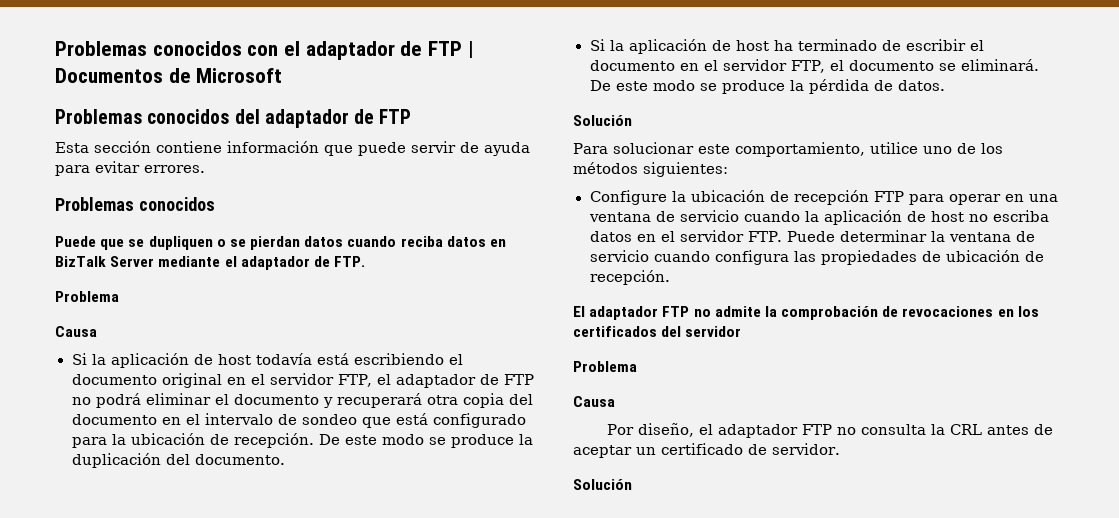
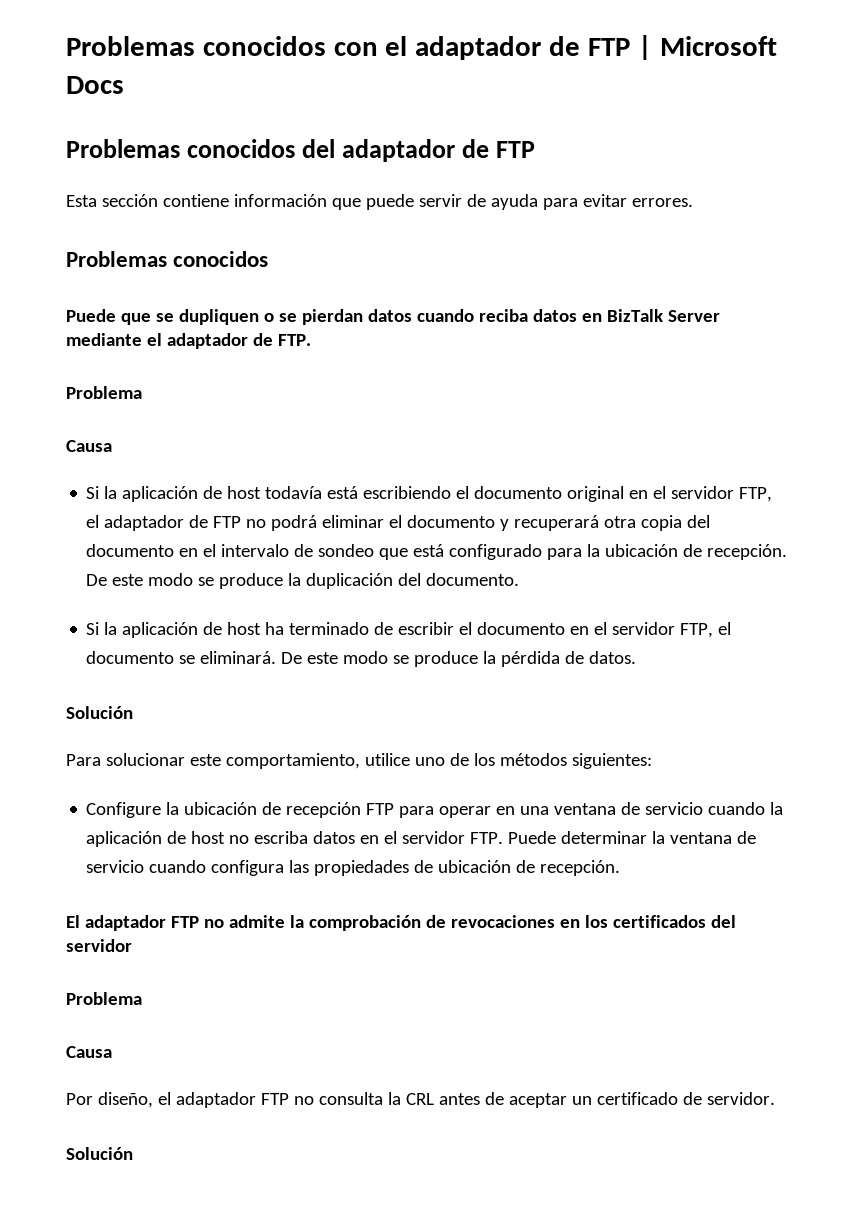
- Problemas conocidos con el adaptador de FTP | Documentos de Microsoft
+ Problemas conocidos con el adaptador de FTP | Microsoft Docs

